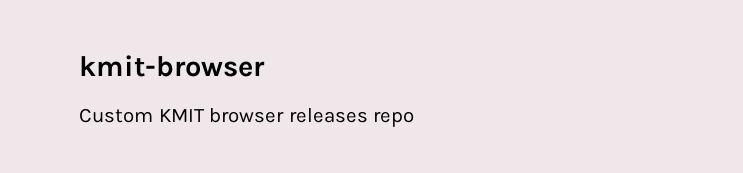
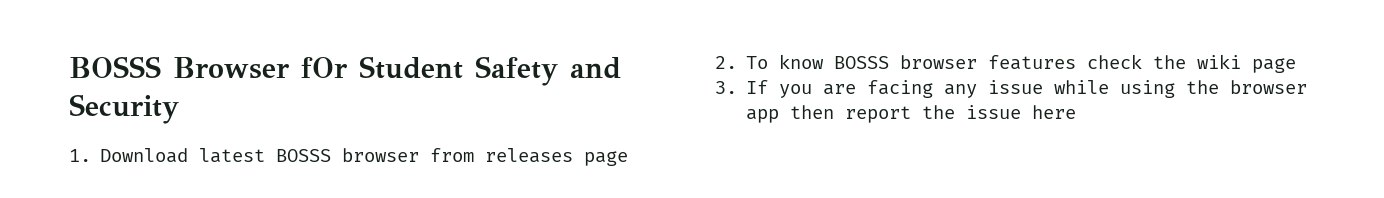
- kmit-browser
- Custom KMIT browser releases repo
+ BOSSS Browser fOr Student Safety and Security
+ 1. Download latest BOSSS browser from releases page
+ 2. To know BOSSS browser features check the wiki page
+ 3. If you are facing any issue while using the browser app then report the issue here

